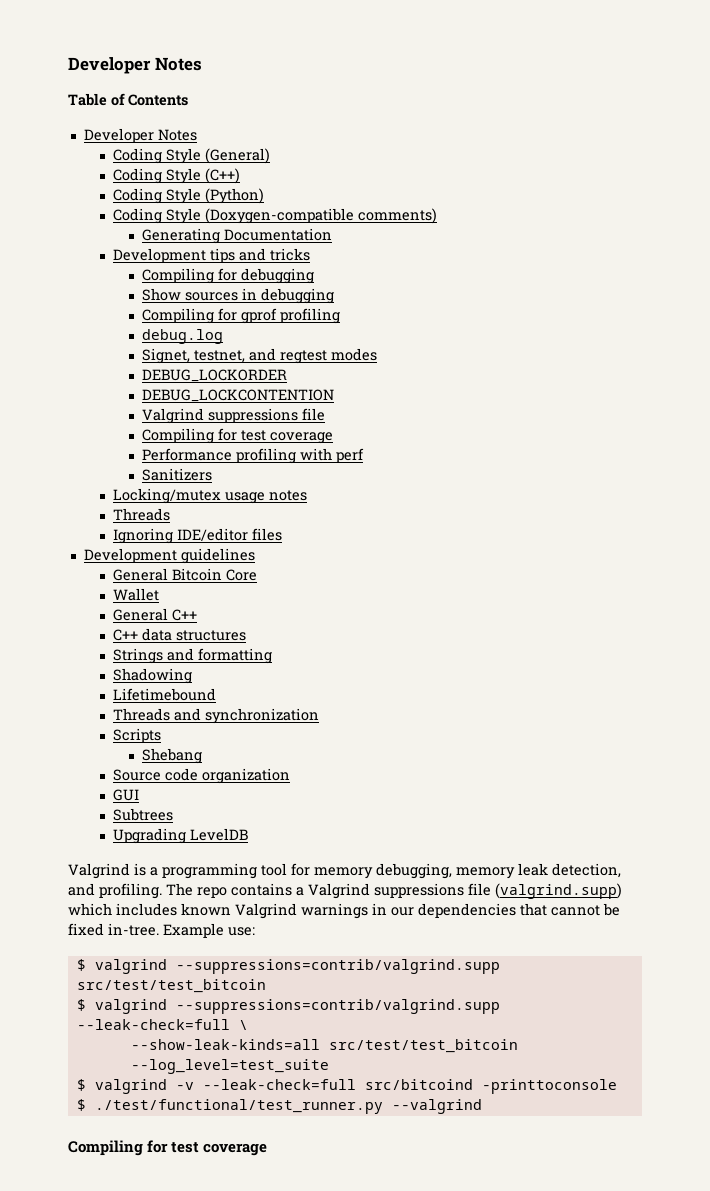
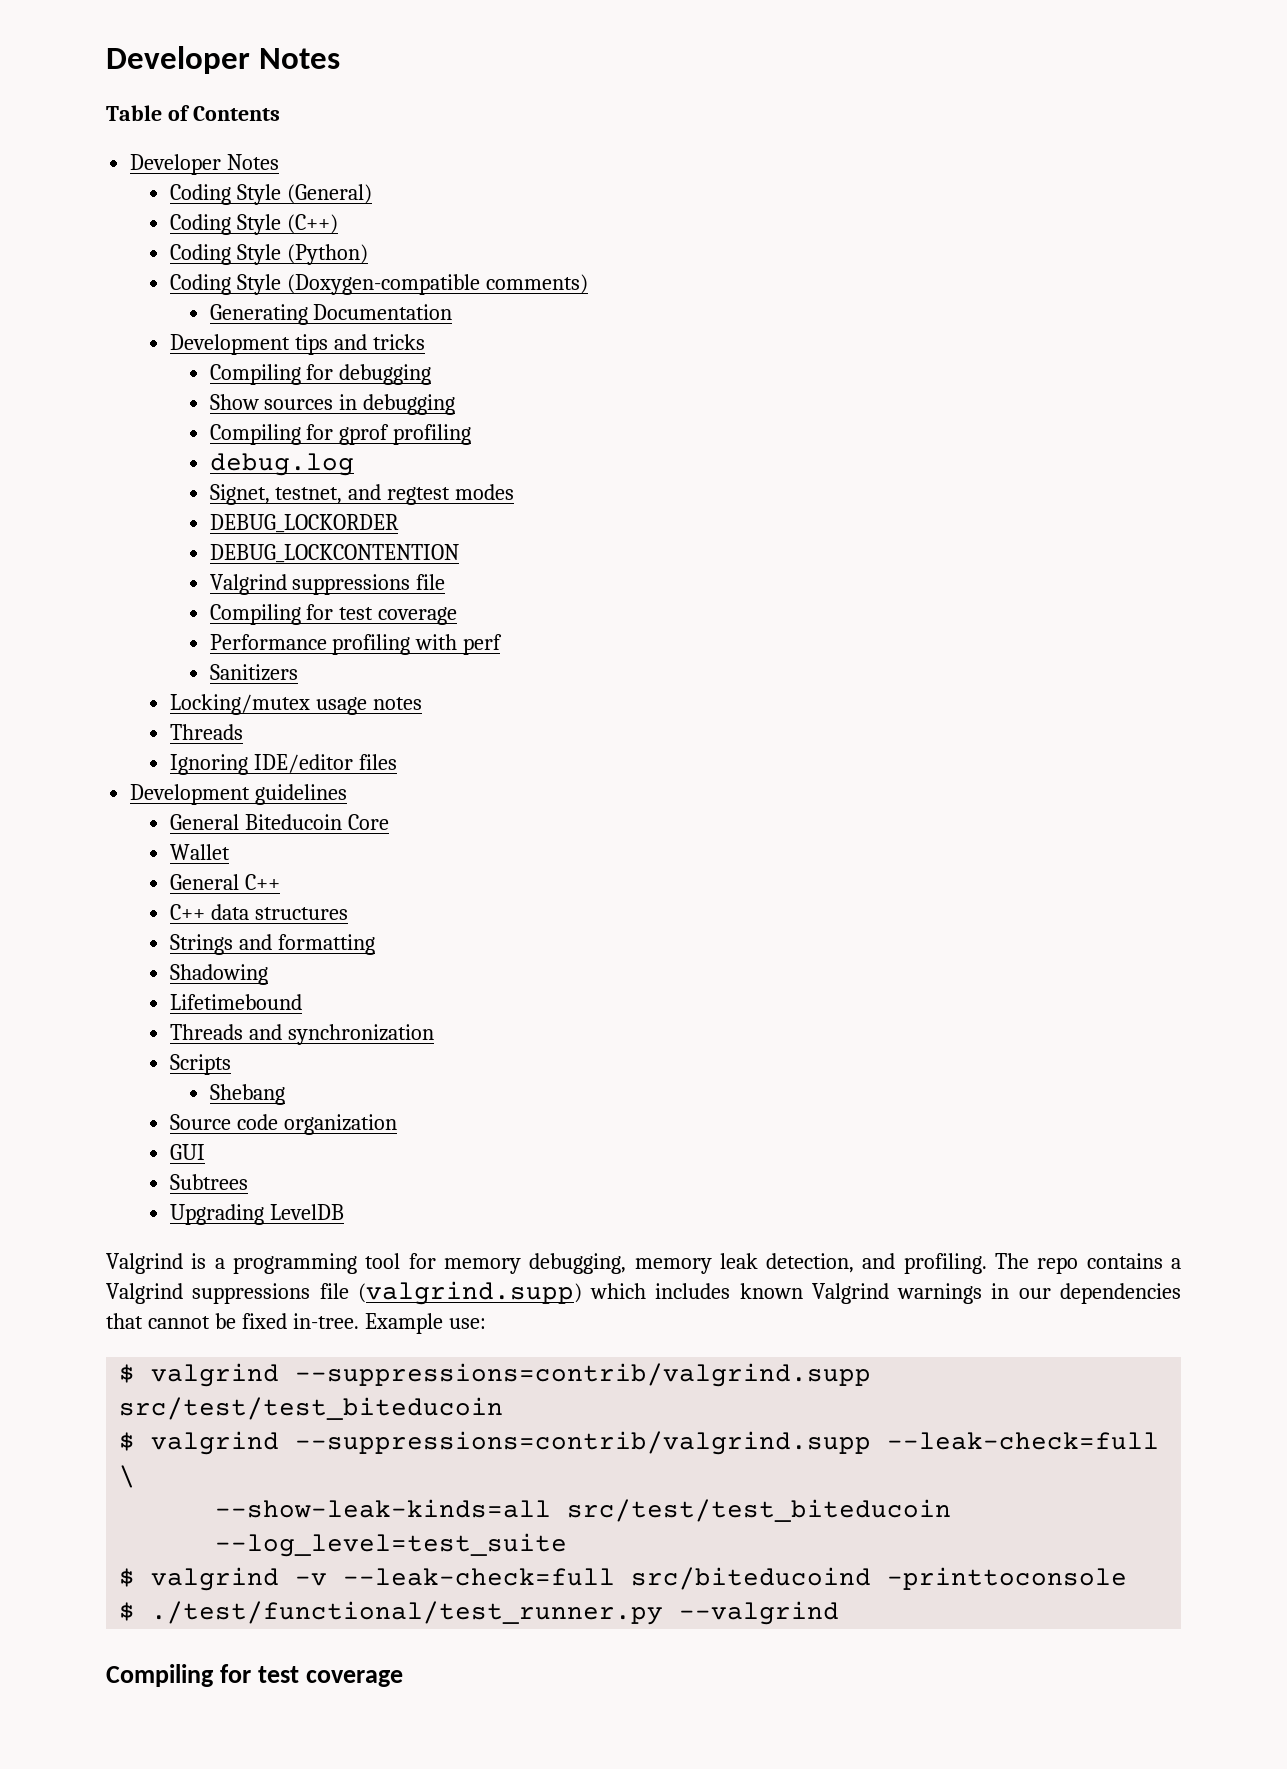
- General Bitcoin Core
+ General Biteducoin Core
- $ valgrind --suppressions=contrib/valgrind.supp src/test/test_bitcoin
+ $ valgrind --suppressions=contrib/valgrind.supp src/test/test_biteducoin
- --show-leak-kinds=all src/test/test_bitcoin --log_level=test_suite
+ --show-leak-kinds=all src/test/test_biteducoin --log_level=test_suite
- $ valgrind -v --leak-check=full src/bitcoind -printtoconsole
+ $ valgrind -v --leak-check=full src/biteducoind -printtoconsole

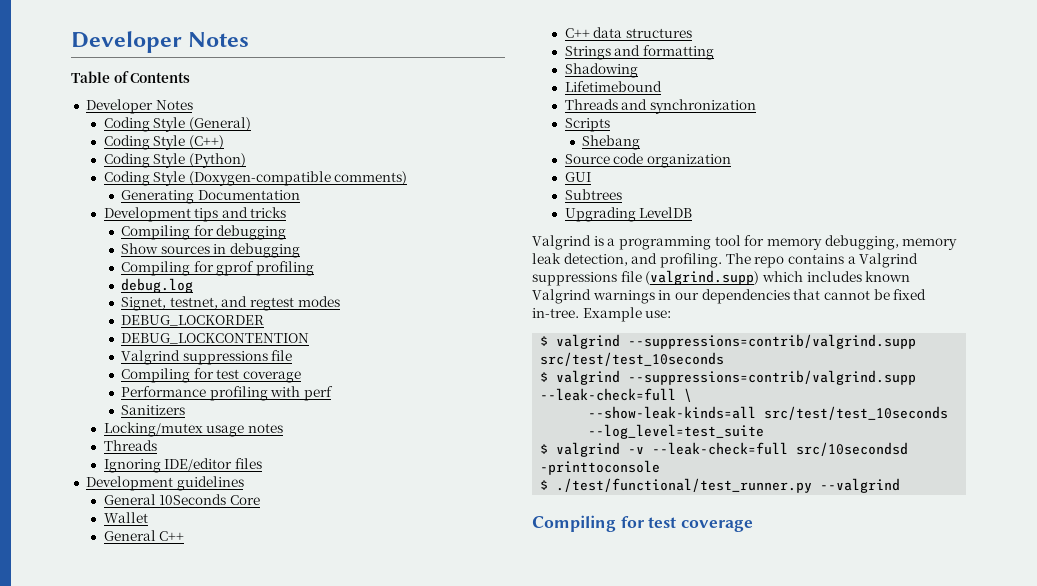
- General Biteducoin Core
+ General 10Seconds Core
- $ valgrind --suppressions=contrib/valgrind.supp src/test/test_biteducoin
+ $ valgrind --suppressions=contrib/valgrind.supp src/test/test_10seconds
- --show-leak-kinds=all src/test/test_biteducoin --log_level=test_suite
+ --show-leak-kinds=all src/test/test_10seconds --log_level=test_suite
- $ valgrind -v --leak-check=full src/biteducoind -printtoconsole
+ $ valgrind -v --leak-check=full src/10secondsd -printtoconsole

